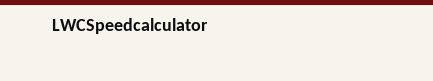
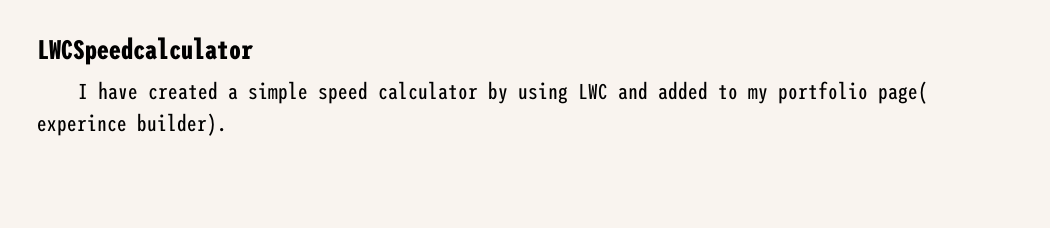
+ I have created a simple speed calculator by using LWC and added to my portfolio page( experince builder).

